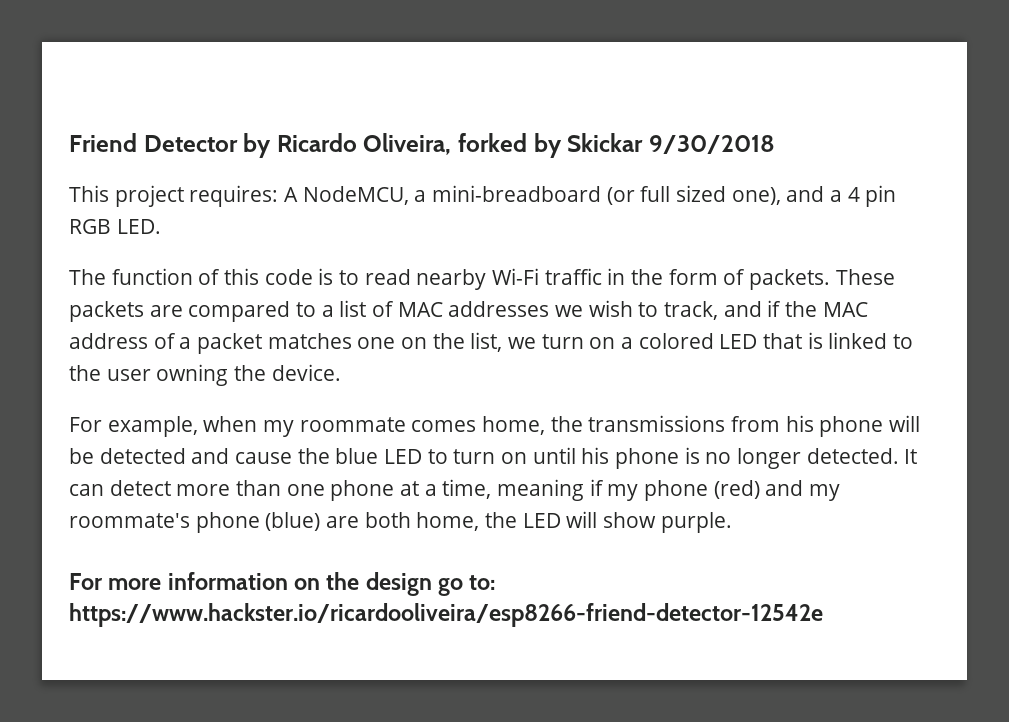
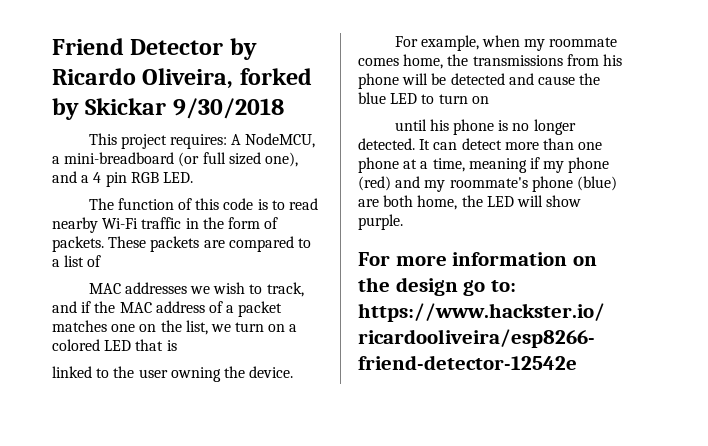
- These packets are compared to a list of MAC addresses we wish to track, and if the MAC address of a packet matches one on the list, we turn on a colored LED that is linked to the user owning the device.
+ These packets are compared to a list of
+ MAC addresses we wish to track, and if the MAC address of a packet matches one on the list, we turn on a colored LED that is
+ linked to the user owning the device.
- For example, when my roommate comes home, the transmissions from his phone will be detected and cause the blue LED to turn on until his phone is no longer detected.
+ For example, when my roommate comes home, the transmissions from his phone will be detected and cause the blue LED to turn on
+ until his phone is no longer detected.

